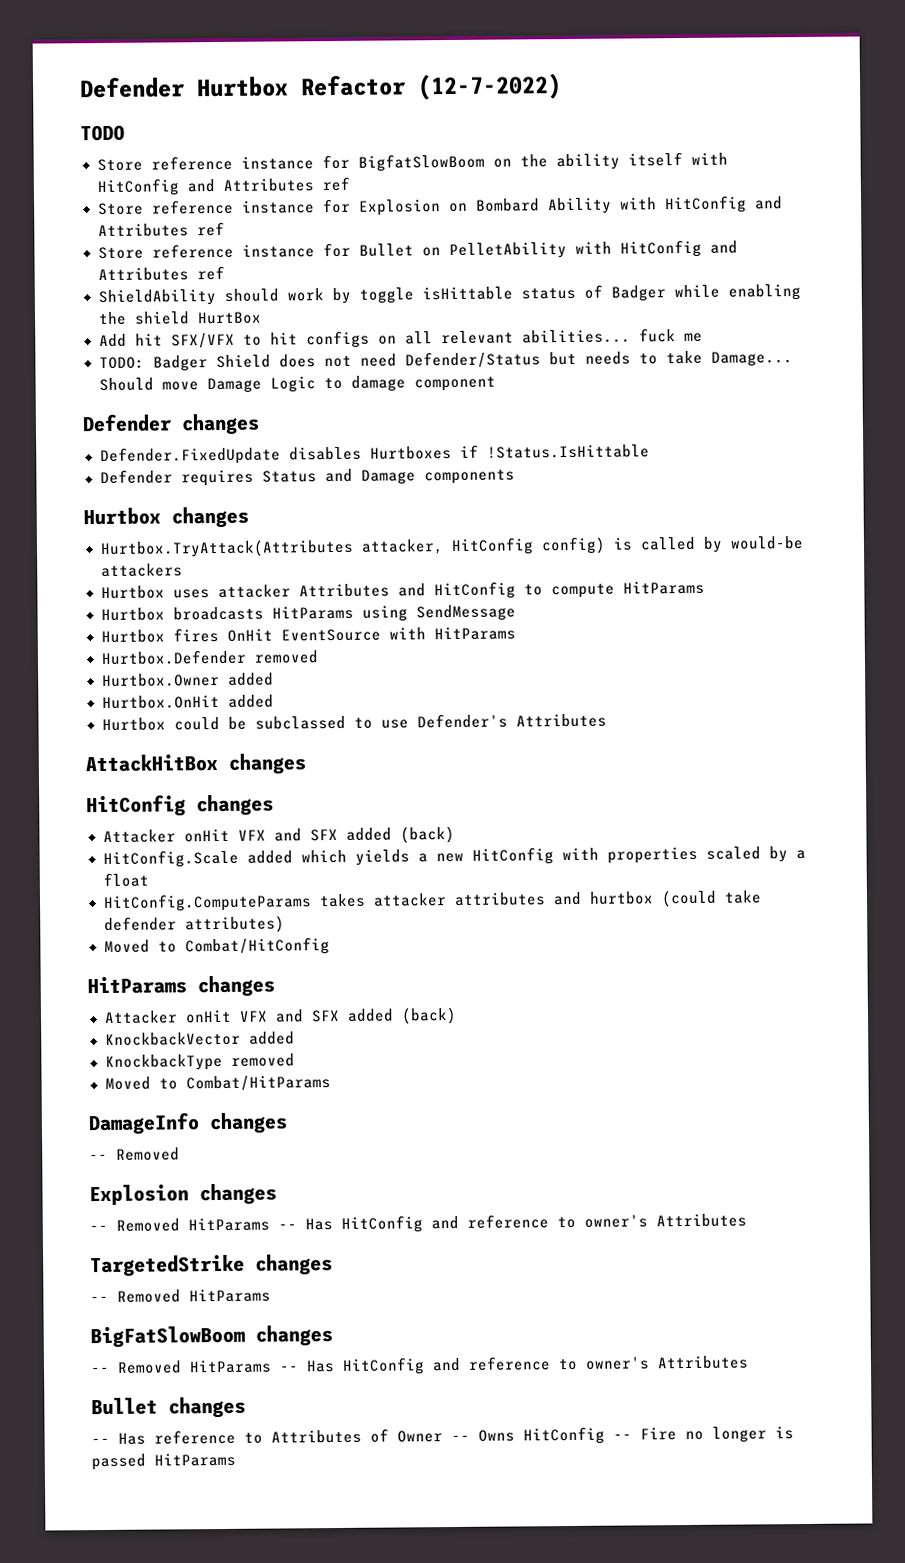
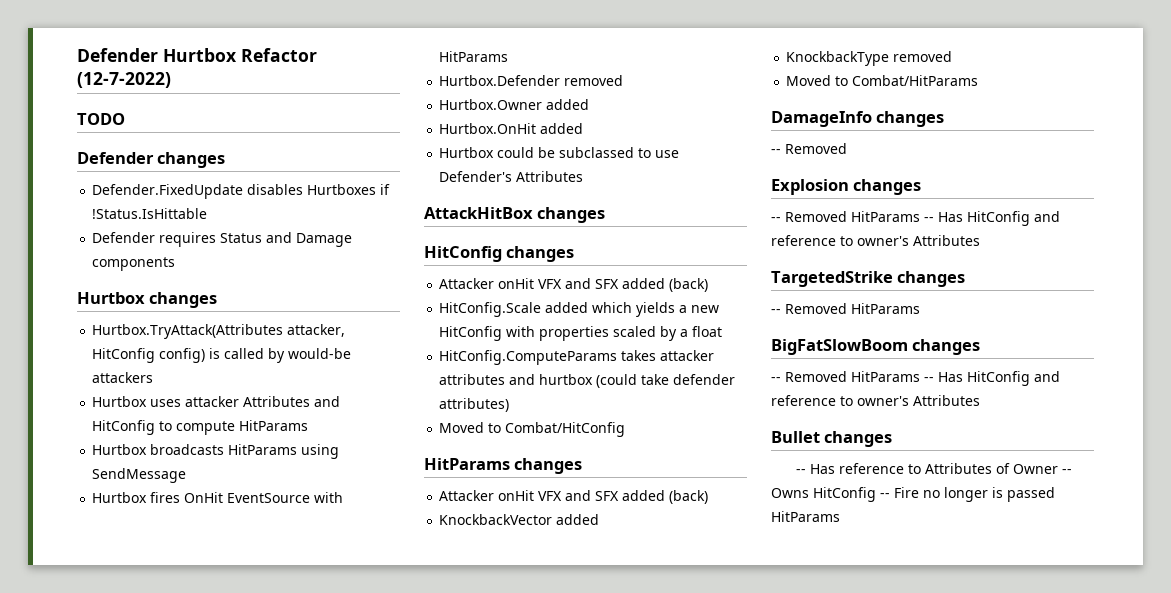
- Store reference instance for BigfatSlowBoom on the ability itself with HitConfig and Attributes ref
- Store reference instance for Explosion on Bombard Ability with HitConfig and Attributes ref
- Store reference instance for Bullet on PelletAbility with HitConfig and Attributes ref
- ShieldAbility should work by toggle isHittable status of Badger while enabling the shield HurtBox
- Add hit SFX/VFX to hit configs on all relevant abilities... fuck me
- TODO: Badger Shield does not need Defender/Status but needs to take Damage... Should move Damage Logic to damage component

